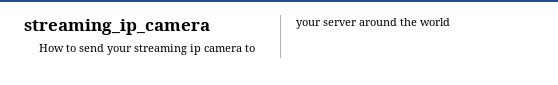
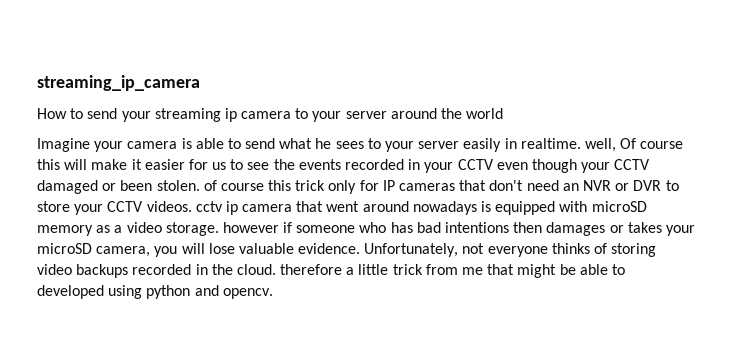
+ Imagine your camera is able to send what he sees to your server easily in realtime. well, Of course this will make it easier for us to see the events recorded in your CCTV even though your CCTV damaged or been stolen. of course this trick only for IP cameras that don't need an NVR or DVR to store your CCTV videos. cctv ip camera that went around nowadays is equipped with microSD memory as a video storage. however if someone who has bad intentions then damages or takes your microSD camera, you will lose valuable evidence. Unfortunately, not everyone thinks of storing video backups recorded in the cloud. therefore a little trick from me that might be able to developed using python and opencv.

